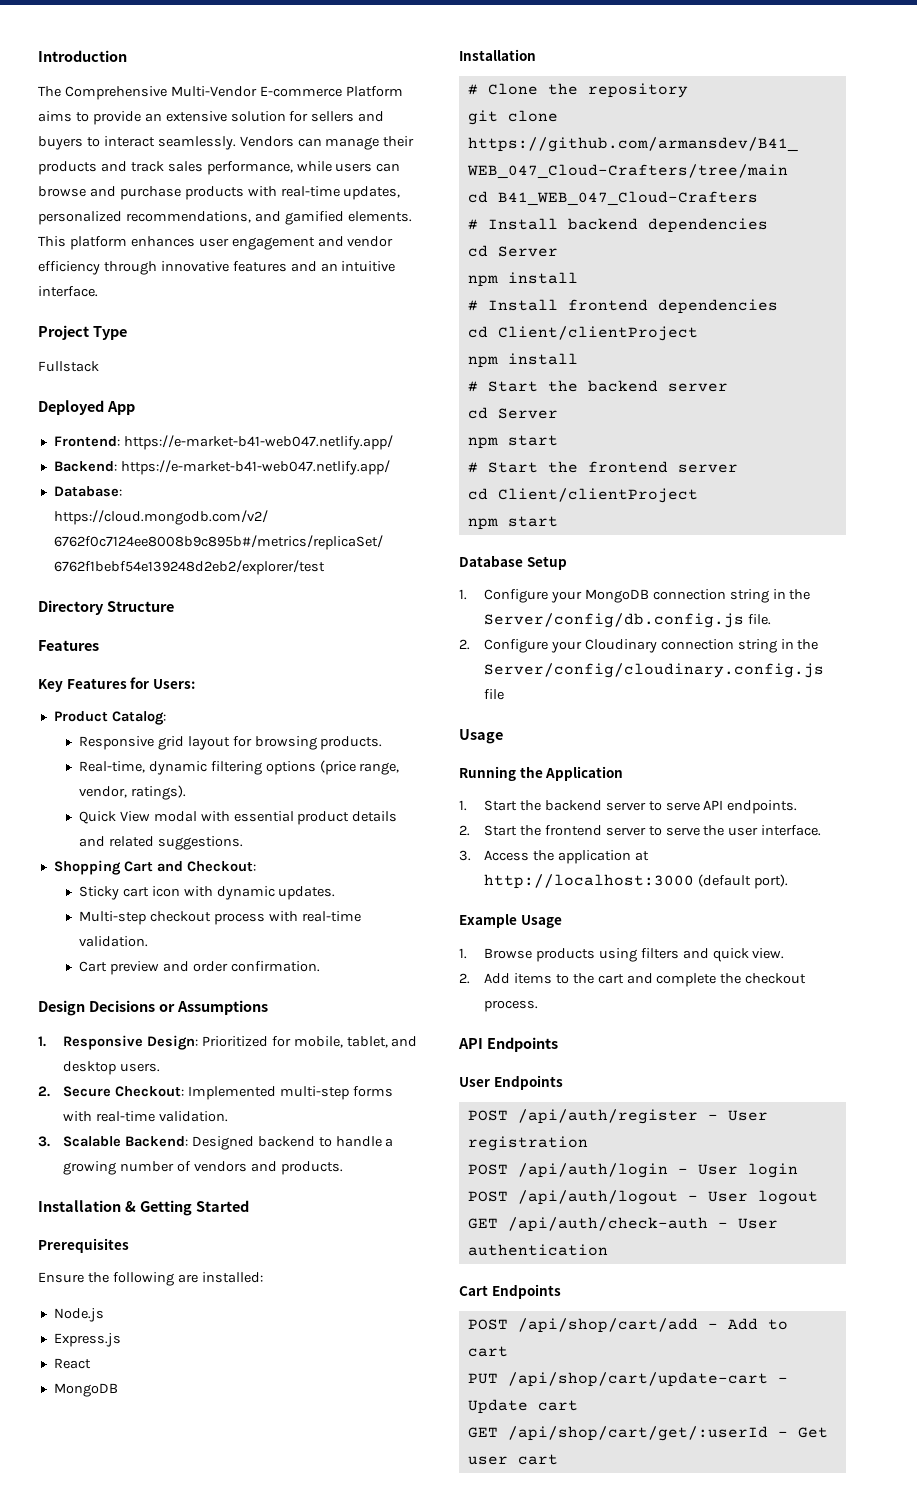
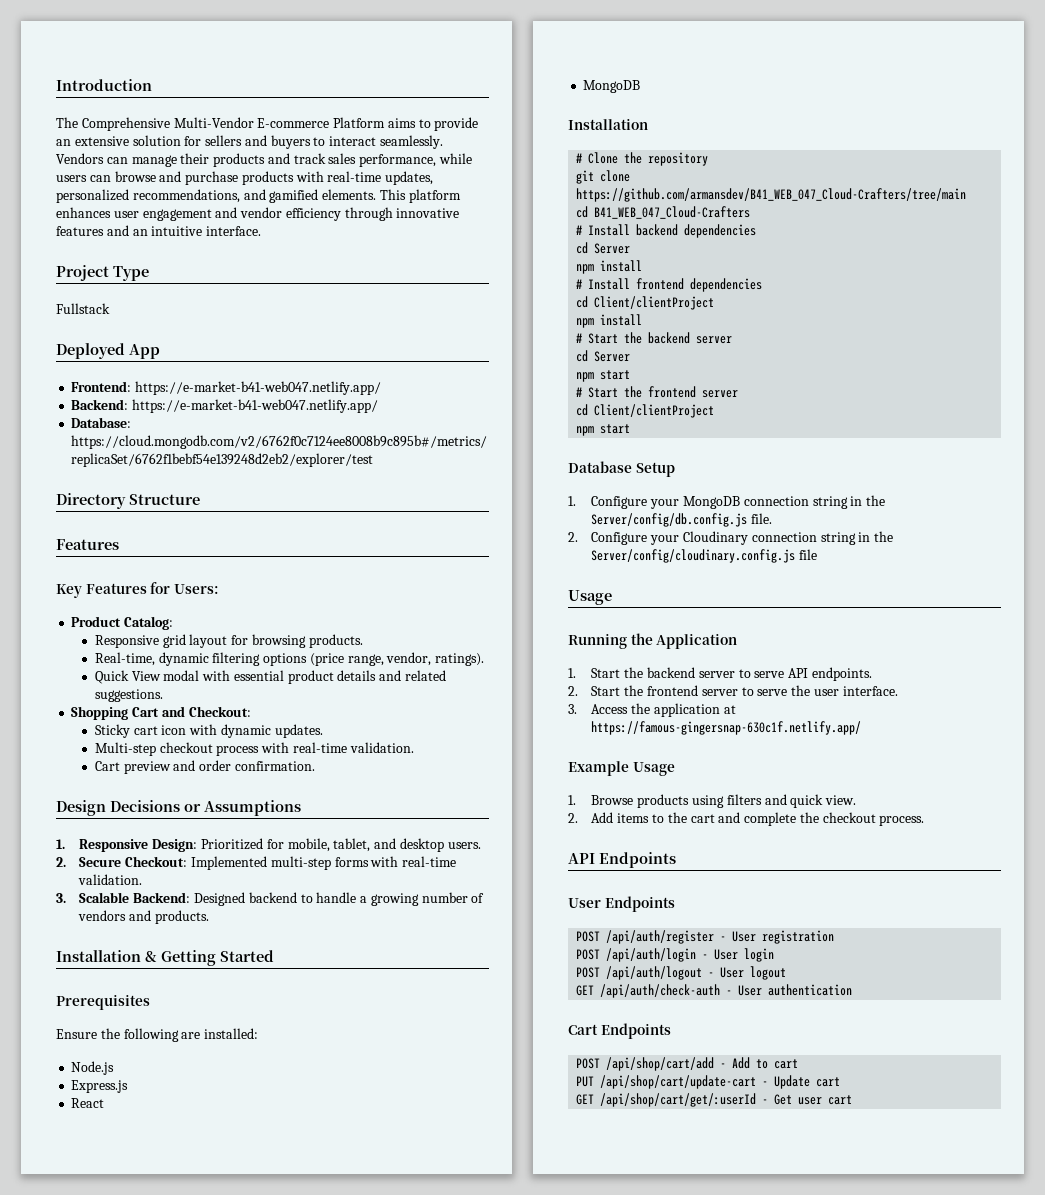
- 3. Access the application at http://localhost:3000 (default port).
+ 3. Access the application at https://famous-gingersnap-630c1f.netlify.app/

